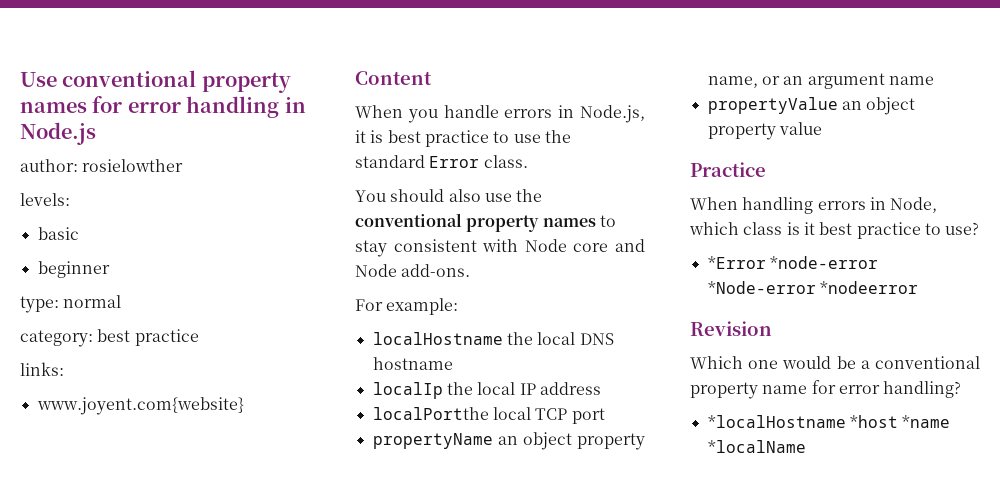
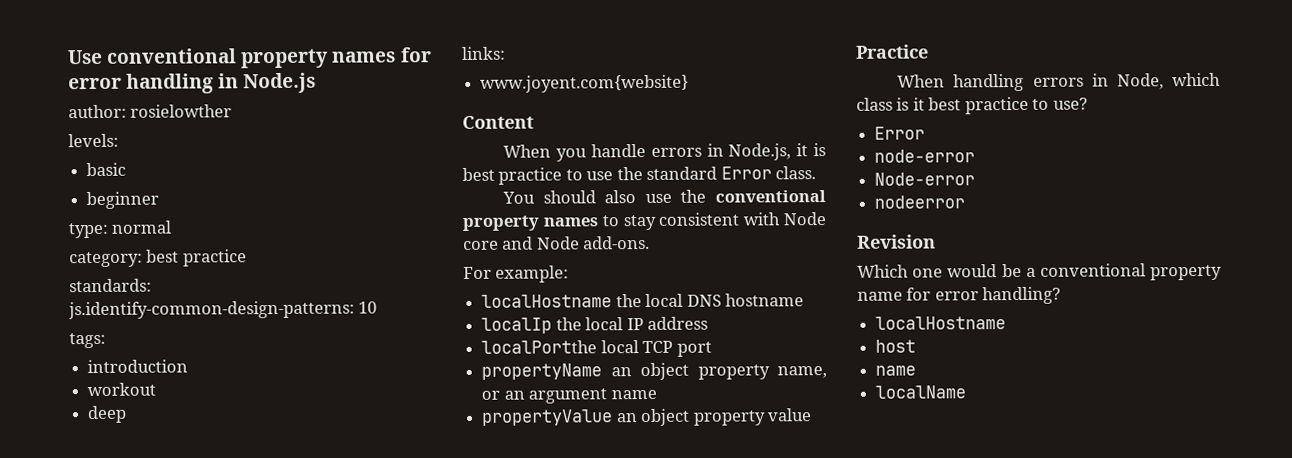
+ standards: js.identify-common-design-patterns: 10
+ tags:
+ introduction
+ workout
+ deep
  When handling errors in Node, which class is it best practice to use?
- *Error *node-error *Node-error *nodeerror
+ Error
+ node-error
+ Node-error
+ nodeerror
  Which one would be a conventional property name for error handling?
- *localHostname *host *name *localName
+ localHostname
+ host
+ name
+ localName

